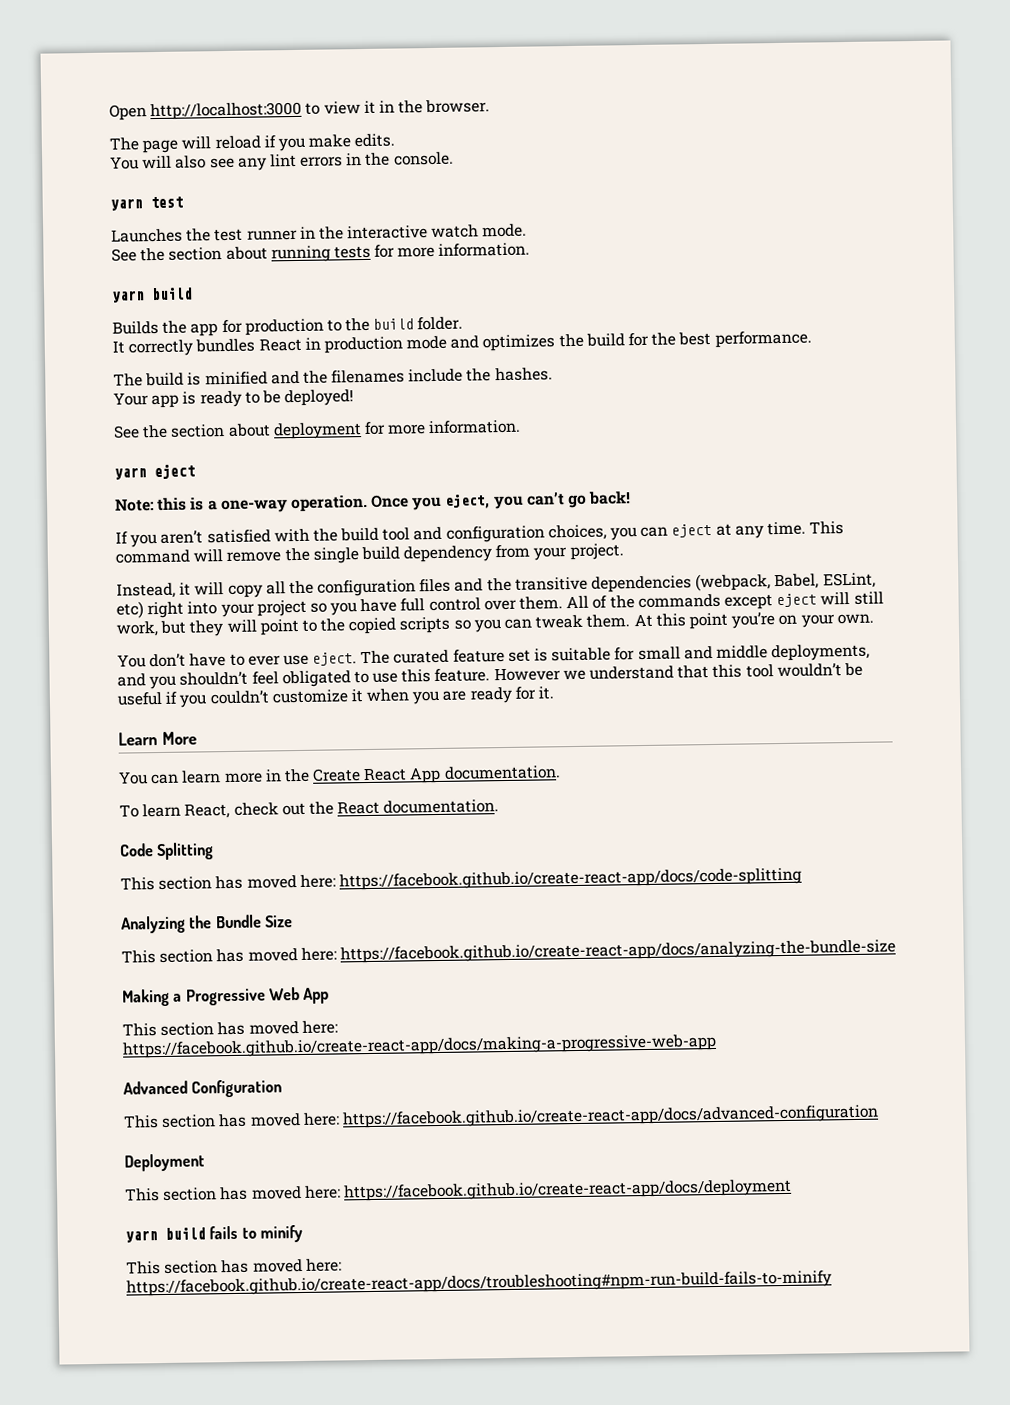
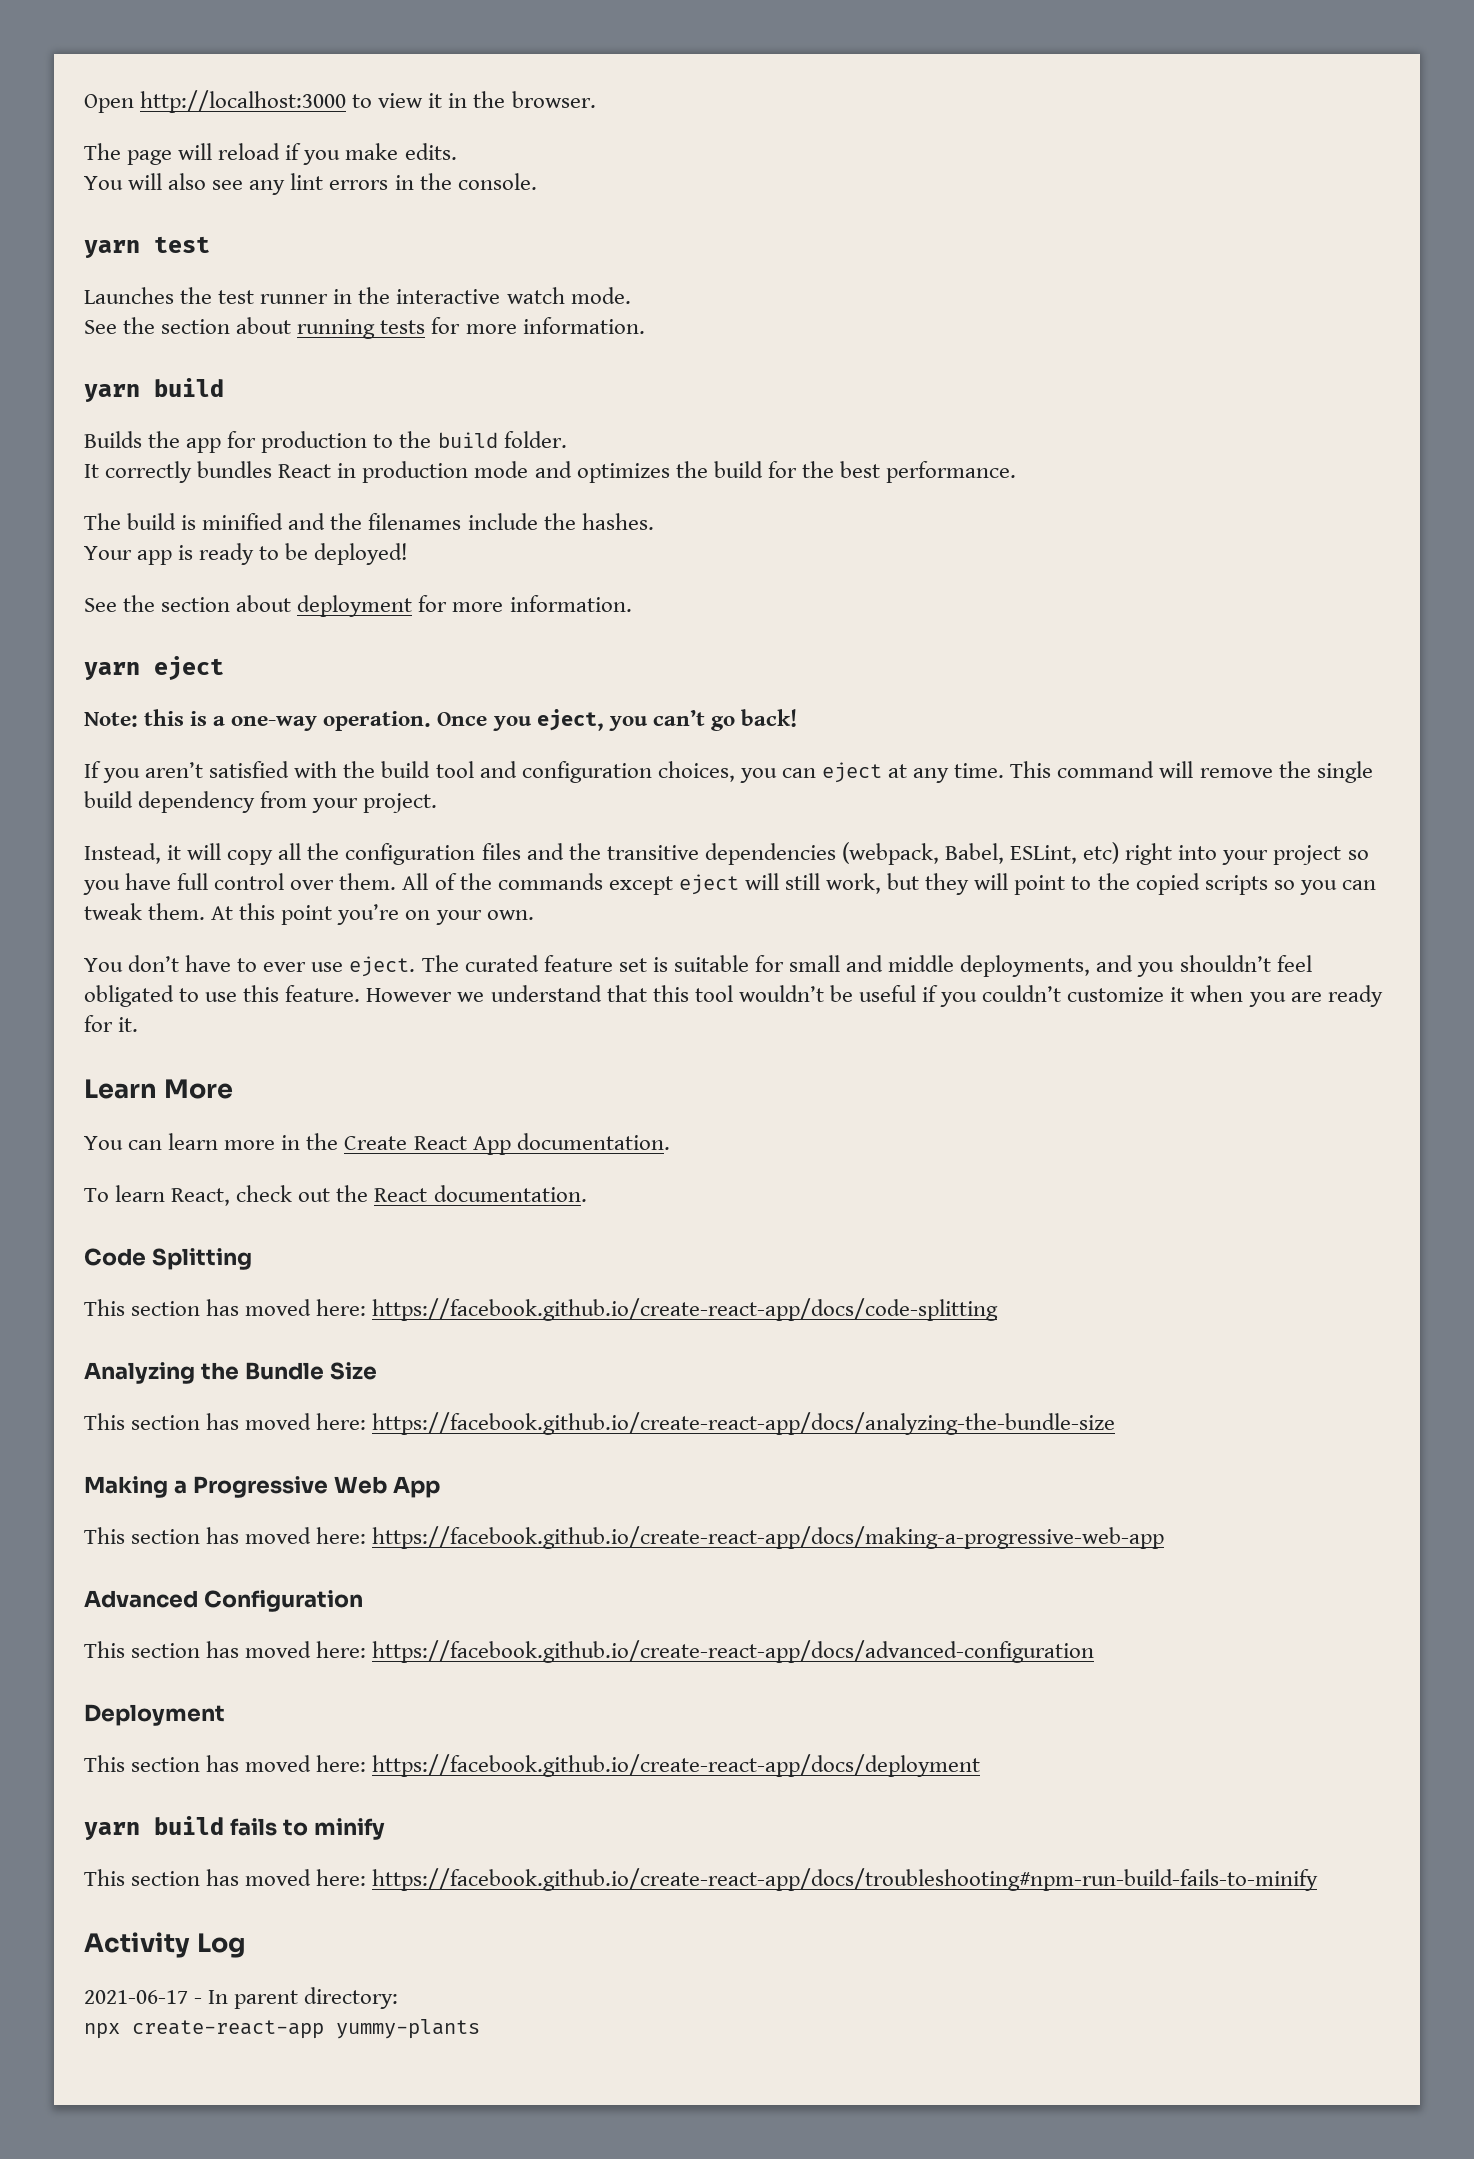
+ Activity Log
+ 2021-06-17 - In parent directory:
+ npx create-react-app yummy-plants

